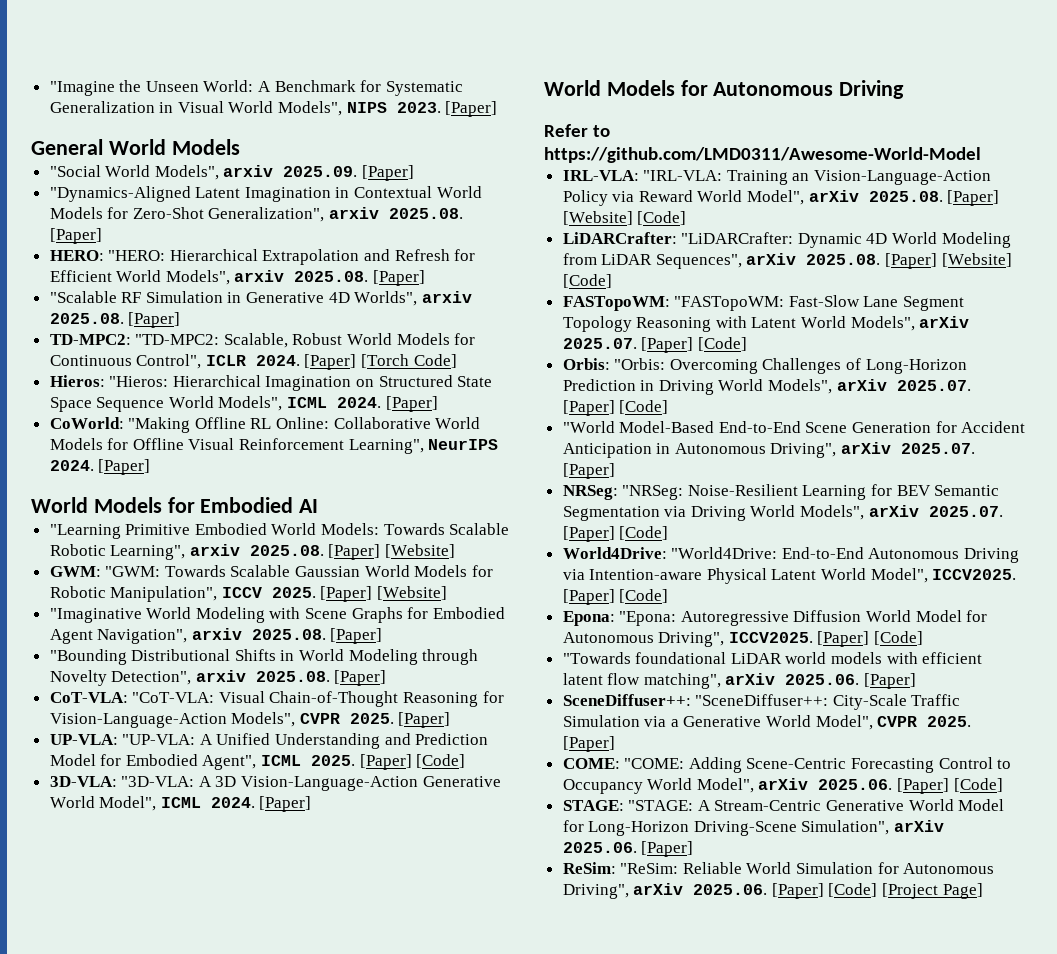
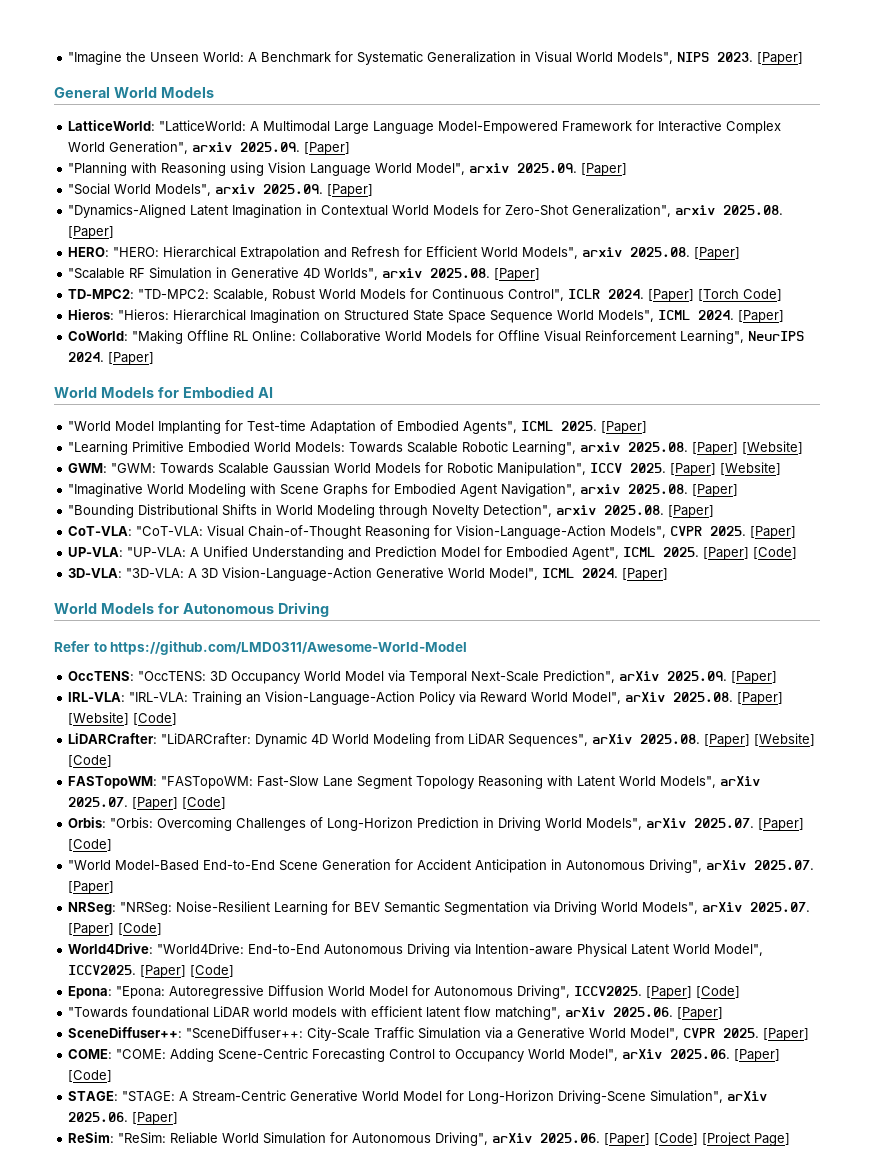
+ LatticeWorld: "LatticeWorld: A Multimodal Large Language Model-Empowered Framework for Interactive Complex World Generation", arxiv 2025.09. [Paper]
+ "Planning with Reasoning using Vision Language World Model", arxiv 2025.09. [Paper]
+ "World Model Implanting for Test-time Adaptation of Embodied Agents", ICML 2025. [Paper]
+ OccTENS: "OccTENS: 3D Occupancy World Model via Temporal Next-Scale Prediction", arXiv 2025.09. [Paper]

